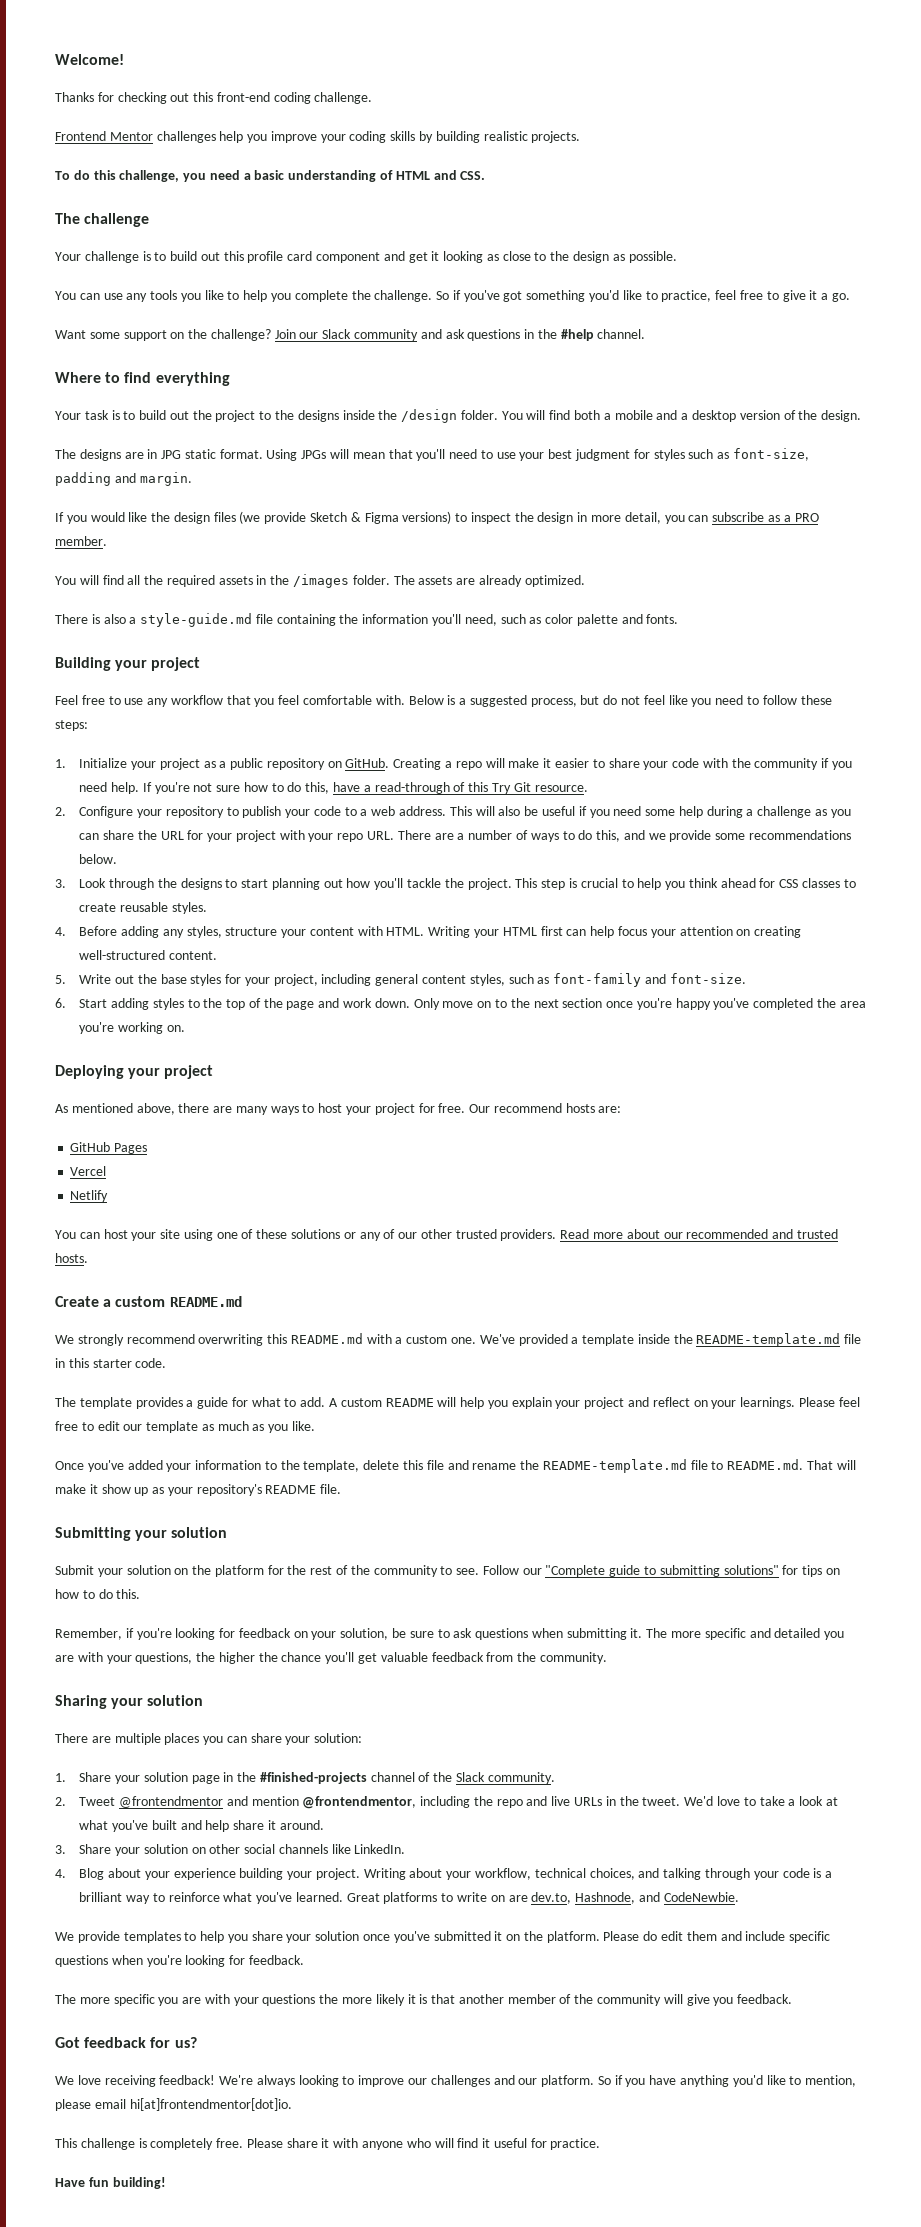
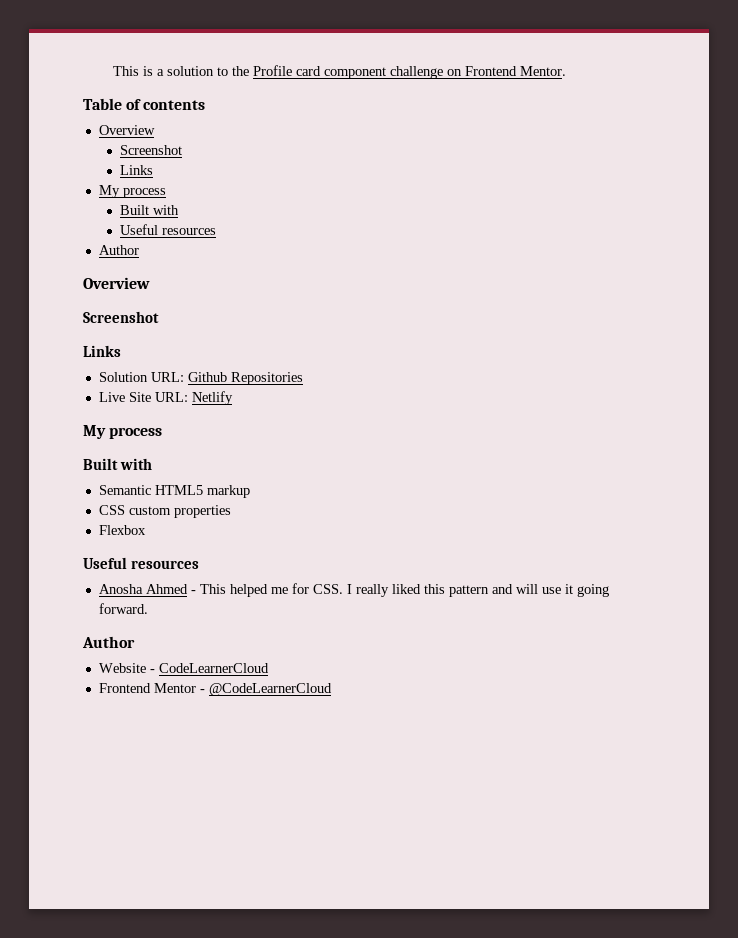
- Welcome!
- Thanks for checking out this front-end coding challenge.
- Frontend Mentor challenges help you improve your coding skills by building realistic projects.
- To do this challenge, you need a basic understanding of HTML and CSS.
- The challenge
- Your challenge is to build out this profile card component and get it looking as close to the design as possible.
- You can use any tools you like to help you complete the challenge. So if you've got something you'd like to practice, feel free to give it a go.
- Want some support on the challenge? Join our Slack community and ask questions in the #help channel.
- Where to find everything
- Your task is to build out the project to the designs inside the /design folder. You will find both a mobile and a desktop version of the design.
- The designs are in JPG static format. Using JPGs will mean that you'll need to use your best judgment for styles such as font-size, padding and margin.
- If you would like the design files (we provide Sketch & Figma versions) to inspect the design in more detail, you can subscribe as a PRO member.
- You will find all the required assets in the /images folder. The assets are already optimized.
- There is also a style-guide.md file containing the information you'll need, such as color palette and fonts.
- Building your project
- Feel free to use any workflow that you feel comfortable with. Below is a suggested process, but do not feel like you need to follow these steps:
- 1. Initialize your project as a public repository on GitHub. Creating a repo will make it easier to share your code with the community if you need help. If you're not sure how to do this, have a read-through of this Try Git resource.
- 2. Configure your repository to publish your code to a web address. This will also be useful if you need some help during a challenge as you can share the URL for your project with your repo URL. There are a number of ways to do this, and we provide some recommendations below.
- 3. Look through the designs to start planning out how you'll tackle the project. This step is crucial to help you think ahead for CSS classes to create reusable styles.
- 4. Before adding any styles, structure your content with HTML. Writing your HTML first can help focus your attention on creating well-structured content.
- 5. Write out the base styles for your project, including general content styles, such as font-family and font-size.
- 6. Start adding styles to the top of the page and work down. Only move on to the next section once you're happy you've completed the area you're working on.
- Deploying your project
- As mentioned above, there are many ways to host your project for free. Our recommend hosts are:
- GitHub Pages
- Vercel
- Netlify
- You can host your site using one of these solutions or any of our other trusted providers. Read more about our recommended and trusted hosts.
- Create a custom README.md
- We strongly recommend overwriting this README.md with a custom one. We've provided a template inside the README-template.md file in this starter code.
- The template provides a guide for what to add. A custom README will help you explain your project and reflect on your learnings. Please feel free to edit our template as much as you like.
- Once you've added your information to the template, delete this file and rename the README-template.md file to README.md. That will make it show up as your repository's README file.
- Submitting your solution
- Submit your solution on the platform for the rest of the community to see. Follow our "Complete guide to submitting solutions" for tips on how to do this.
- Remember, if you're looking for feedback on your solution, be sure to ask questions when submitting it. The more specific and detailed you are with your questions, the higher the chance you'll get valuable feedback from the community.
- Sharing your solution
- There are multiple places you can share your solution:
- 1. Share your solution page in the #finished-projects channel of the Slack community.
- 2. Tweet @frontendmentor and mention @frontendmentor, including the repo and live URLs in the tweet. We'd love to take a look at what you've built and help share it around.
- 3. Share your solution on other social channels like LinkedIn.
- 4. Blog about your experience building your project. Writing about your workflow, technical choices, and talking through your code is a brilliant way to reinforce what you've learned. Great platforms to write on are dev.to, Hashnode, and CodeNewbie.
- We provide templates to help you share your solution once you've submitted it on the platform. Please do edit them and include specific questions when you're looking for feedback.
- The more specific you are with your questions the more likely it is that another member of the community will give you feedback.
- Got feedback for us?
- We love receiving feedback! We're always looking to improve our challenges and our platform. So if you have anything you'd like to mention, please email hi[at]frontendmentor[dot]io.
- This challenge is completely free. Please share it with anyone who will find it useful for practice.
- Have fun building!
+ This is a solution to the Profile card component challenge on Frontend Mentor.
+ Table of contents
+ Overview
+ Screenshot
+ Links
+ My process
+ Built with
+ Useful resources
+ Author
+ Overview
+ Screenshot
+ Links
+ Solution URL: Github Repositories
+ Live Site URL: Netlify
+ My process
+ Built with
+ Semantic HTML5 markup
+ CSS custom properties
+ Flexbox
+ Useful resources
+ Anosha Ahmed - This helped me for CSS. I really liked this pattern and will use it going forward.
+ Author
+ Website - CodeLearnerCloud
+ Frontend Mentor - @CodeLearnerCloud

